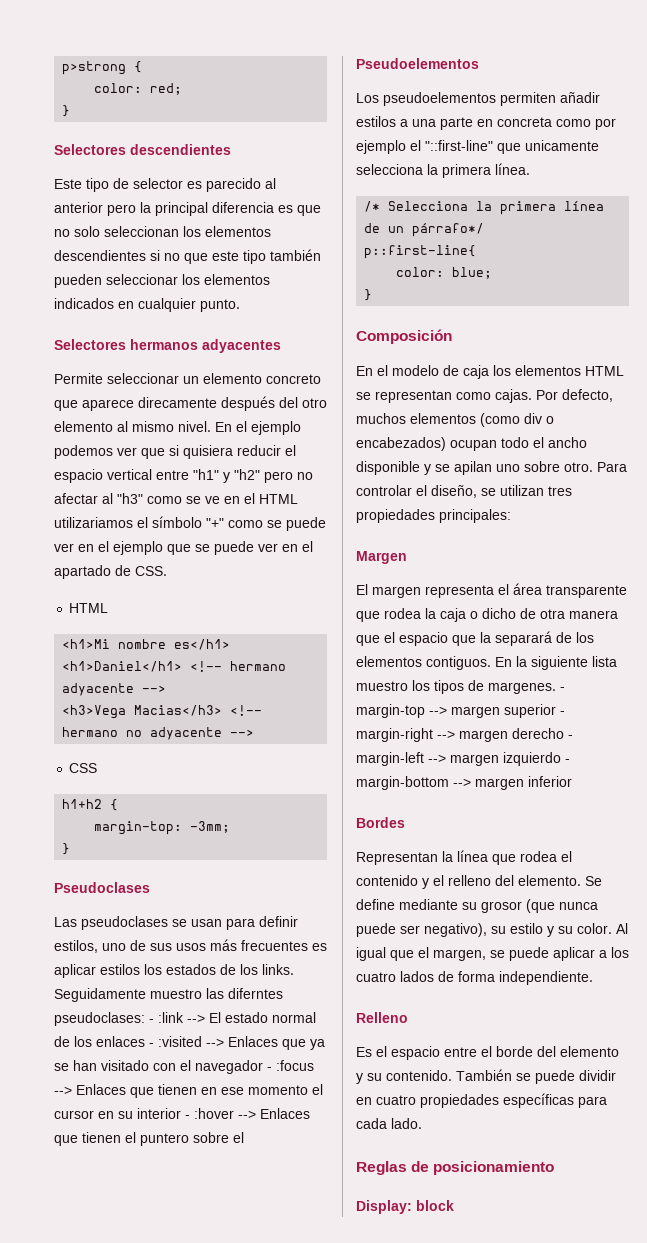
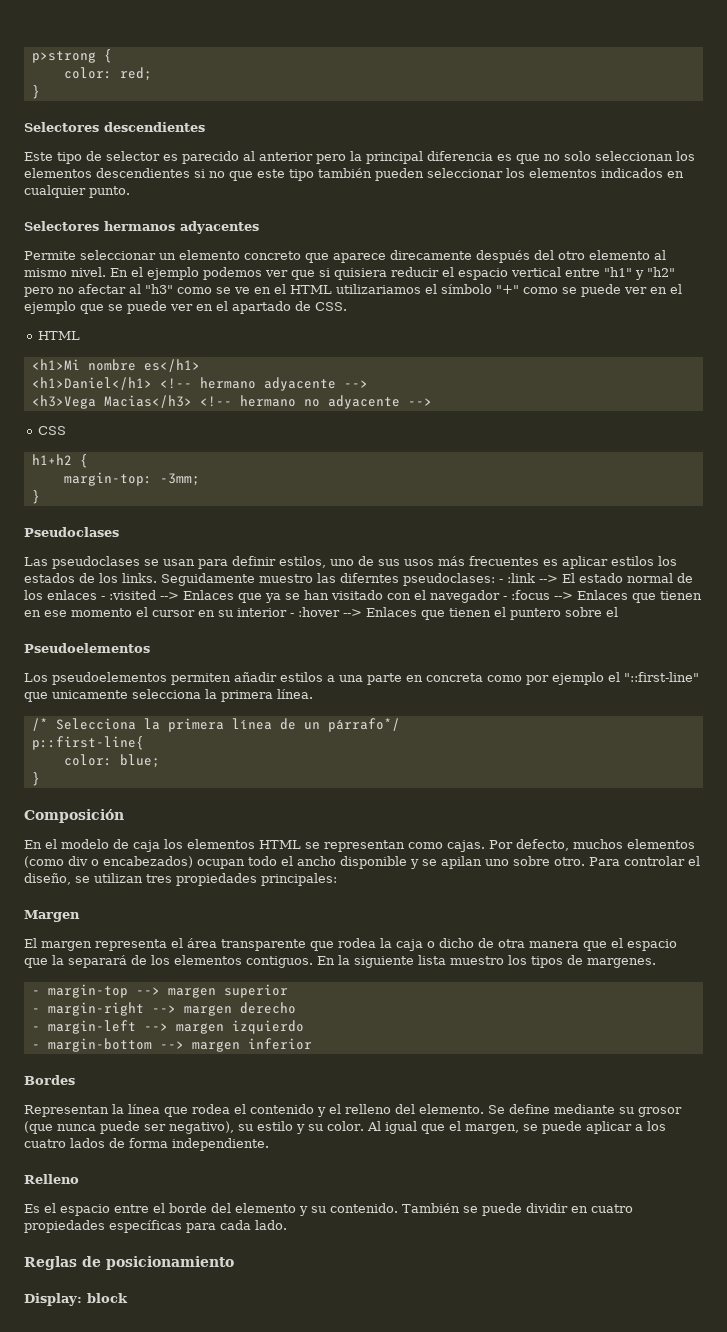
- En la siguiente lista muestro los tipos de margenes. - margin-top --> margen superior - margin-right --> margen derecho - margin-left --> margen izquierdo - margin-bottom --> margen inferior
+ En la siguiente lista muestro los tipos de margenes.
+ - margin-top --> margen superior
+ - margin-right --> margen derecho
+ - margin-left --> margen izquierdo
+ - margin-bottom --> margen inferior

